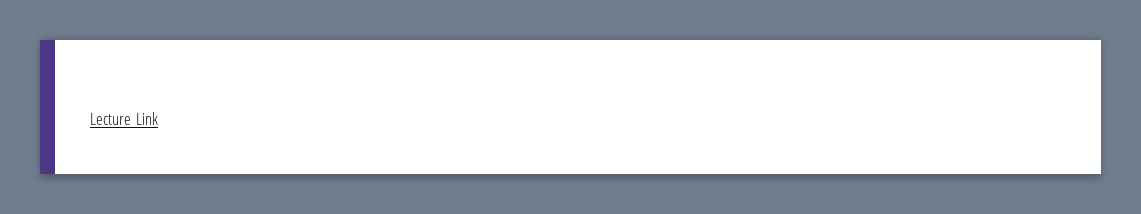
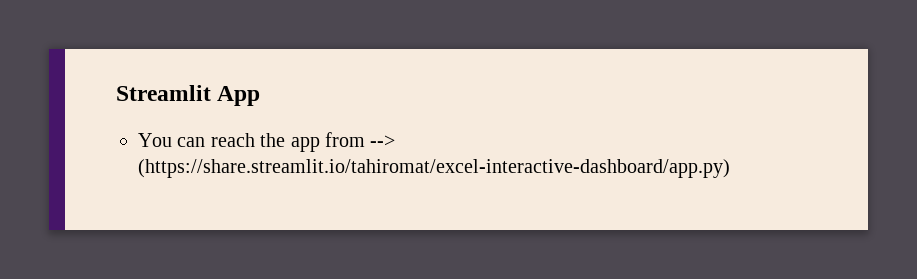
- Lecture Link
+ Streamlit App
+ You can reach the app from --> (https://share.streamlit.io/tahiromat/excel-interactive-dashboard/app.py)

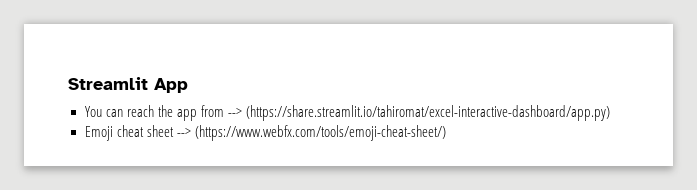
+ Emoji cheat sheet --> (https://www.webfx.com/tools/emoji-cheat-sheet/)

